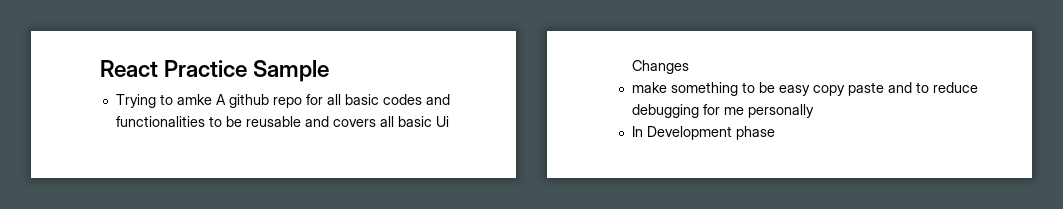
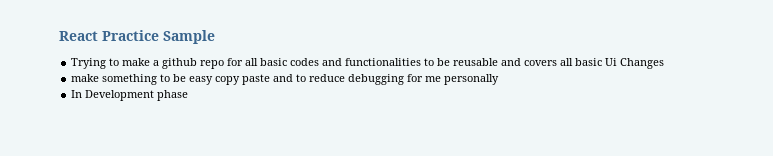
- Trying to amke A github repo for all basic codes and functionalities to be reusable and covers all basic Ui Changes
+ Trying to make a github repo for all basic codes and functionalities to be reusable and covers all basic Ui Changes

